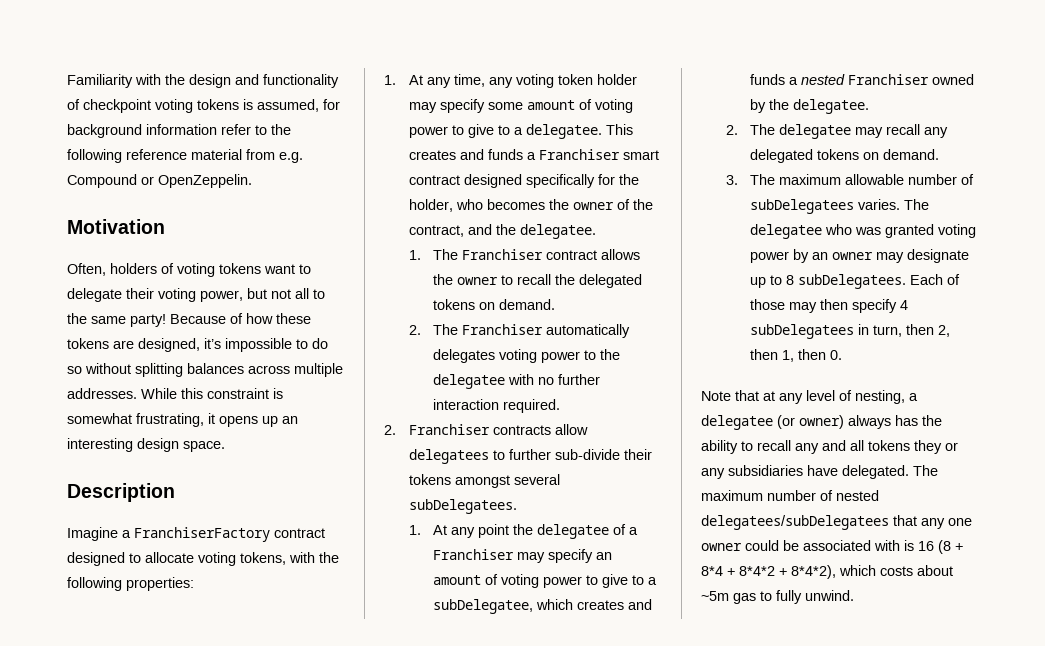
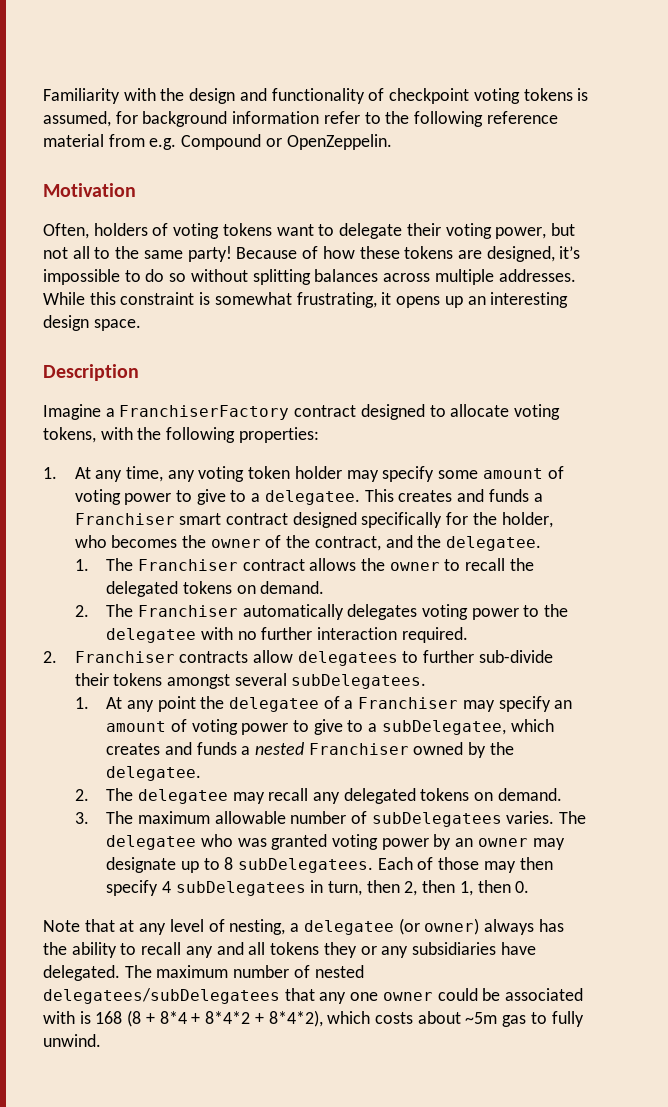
- The maximum number of nested delegatees/subDelegatees that any one owner could be associated with is 16 (8 + 8*4 + 8*4*2 + 8*4*2), which costs about ~5m gas to fully unwind.
+ The maximum number of nested delegatees/subDelegatees that any one owner could be associated with is 168 (8 + 8*4 + 8*4*2 + 8*4*2), which costs about ~5m gas to fully unwind.

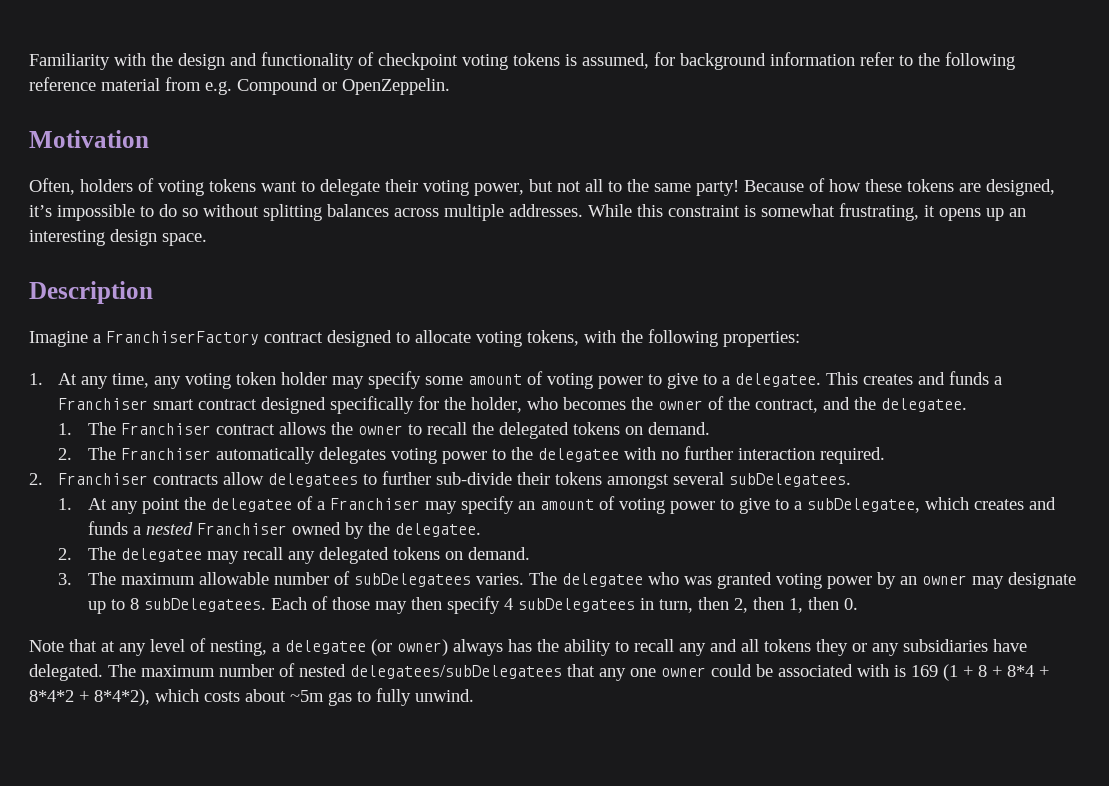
- The maximum number of nested delegatees/subDelegatees that any one owner could be associated with is 168 (8 + 8*4 + 8*4*2 + 8*4*2), which costs about ~5m gas to fully unwind.
+ The maximum number of nested delegatees/subDelegatees that any one owner could be associated with is 169 (1 + 8 + 8*4 + 8*4*2 + 8*4*2), which costs about ~5m gas to fully unwind.

